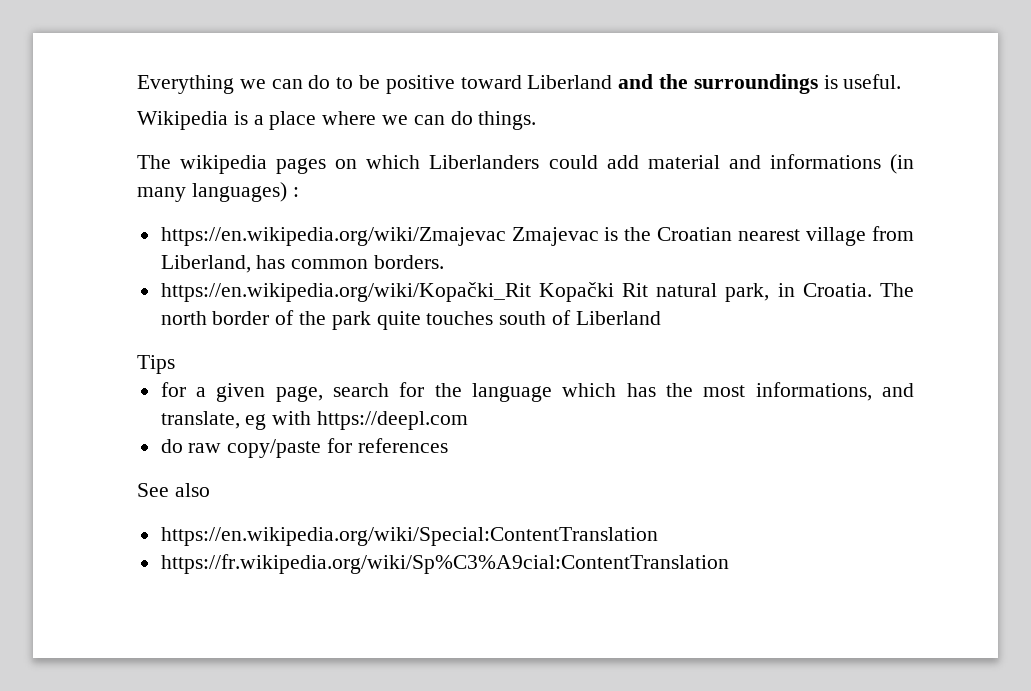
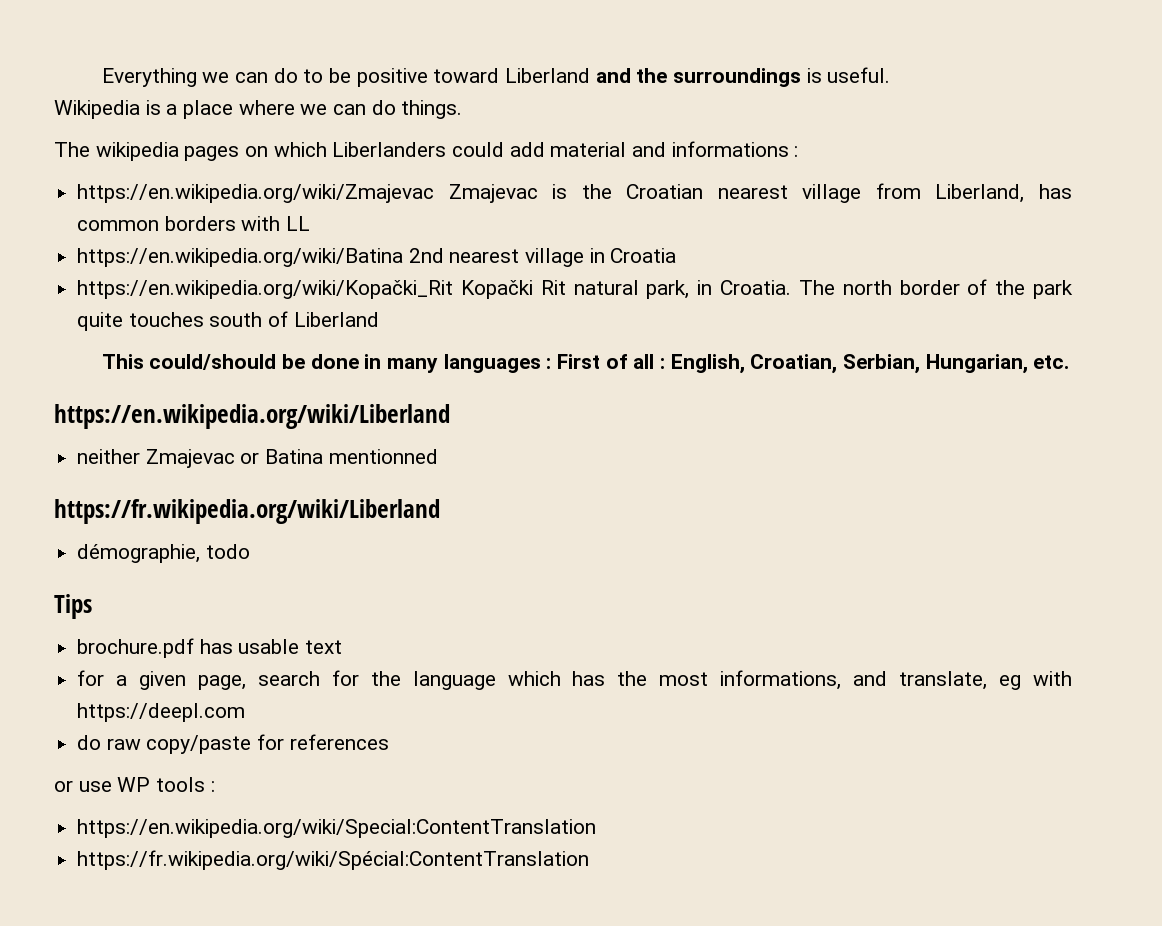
- The wikipedia pages on which Liberlanders could add material and informations (in many languages) :
+ The wikipedia pages on which Liberlanders could add material and informations :
- https://en.wikipedia.org/wiki/Zmajevac Zmajevac is the Croatian nearest village from Liberland, has common borders.
+ https://en.wikipedia.org/wiki/Zmajevac Zmajevac is the Croatian nearest village from Liberland, has common borders with LL
+ https://en.wikipedia.org/wiki/Batina 2nd nearest village in Croatia
+ This could/should be done in many languages : First of all : English, Croatian, Serbian, Hungarian, etc.
+ https://en.wikipedia.org/wiki/Liberland
+ neither Zmajevac or Batina mentionned
+ https://fr.wikipedia.org/wiki/Liberland
+ démographie, todo
  Tips
+ brochure.pdf has usable text
- See also
+ or use WP tools :
- https://fr.wikipedia.org/wiki/Sp%C3%A9cial:ContentTranslation
+ https://fr.wikipedia.org/wiki/Spécial:ContentTranslation

